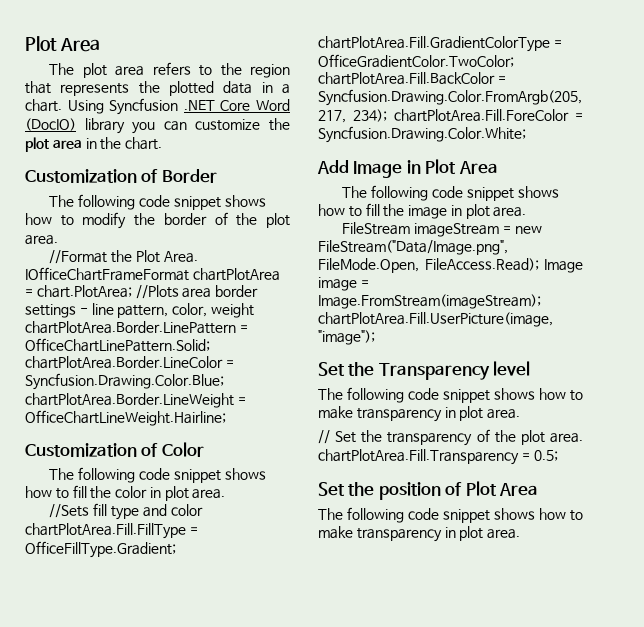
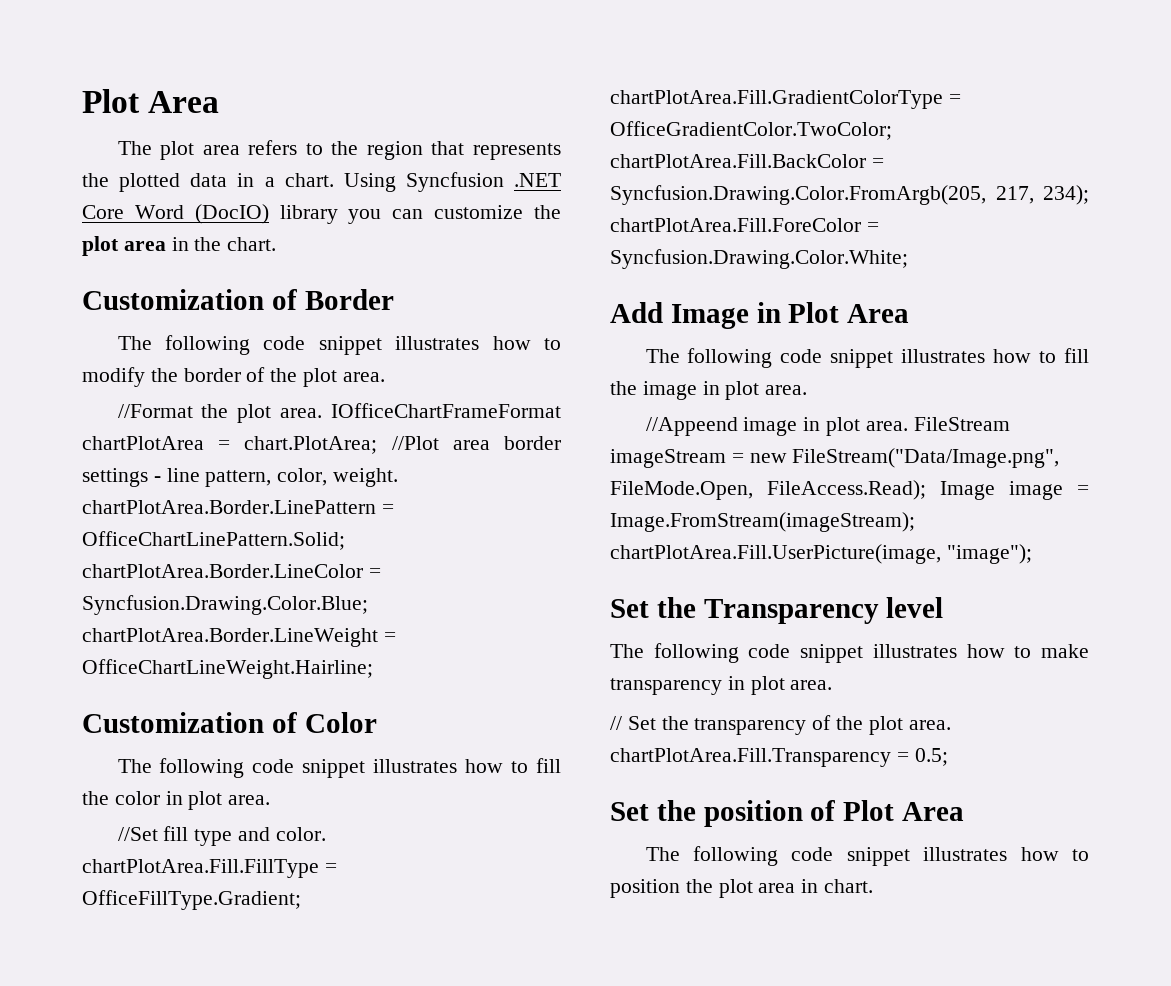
- The following code snippet shows how to modify the border of the plot area.
+ The following code snippet illustrates how to modify the border of the plot area.
- //Format the Plot Area.
+ //Format the plot area.
- IOfficeChartFrameFormat chartPlotArea = chart.PlotArea; //Plots area border settings - line pattern, color, weight chartPlotArea.Border.LinePattern = OfficeChartLinePattern.Solid; chartPlotArea.Border.LineColor = Syncfusion.Drawing.Color.Blue; chartPlotArea.Border.LineWeight = OfficeChartLineWeight.Hairline;
+ IOfficeChartFrameFormat chartPlotArea = chart.PlotArea; //Plot area border settings - line pattern, color, weight. chartPlotArea.Border.LinePattern = OfficeChartLinePattern.Solid; chartPlotArea.Border.LineColor = Syncfusion.Drawing.Color.Blue; chartPlotArea.Border.LineWeight = OfficeChartLineWeight.Hairline;
- The following code snippet shows how to fill the color in plot area.
+ The following code snippet illustrates how to fill the color in plot area.
- //Sets fill type and color chartPlotArea.Fill.FillType = OfficeFillType.Gradient; chartPlotArea.Fill.GradientColorType = OfficeGradientColor.TwoColor; chartPlotArea.Fill.BackColor = Syncfusion.Drawing.Color.FromArgb(205, 217, 234); chartPlotArea.Fill.ForeColor = Syncfusion.Drawing.Color.White;
+ //Set fill type and color. chartPlotArea.Fill.FillType = OfficeFillType.Gradient; chartPlotArea.Fill.GradientColorType = OfficeGradientColor.TwoColor; chartPlotArea.Fill.BackColor = Syncfusion.Drawing.Color.FromArgb(205, 217, 234); chartPlotArea.Fill.ForeColor = Syncfusion.Drawing.Color.White;
- The following code snippet shows how to fill the image in plot area.
+ The following code snippet illustrates how to fill the image in plot area.
+ //Appeend image in plot area.
  Set the Transparency level
- The following code snippet shows how to make transparency in plot area.
+ The following code snippet illustrates how to make transparency in plot area.
  Set the position of Plot Area
- The following code snippet shows how to make transparency in plot area.
+ The following code snippet illustrates how to position the plot area in chart.

